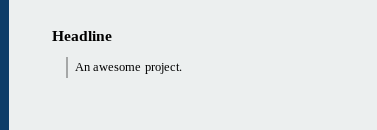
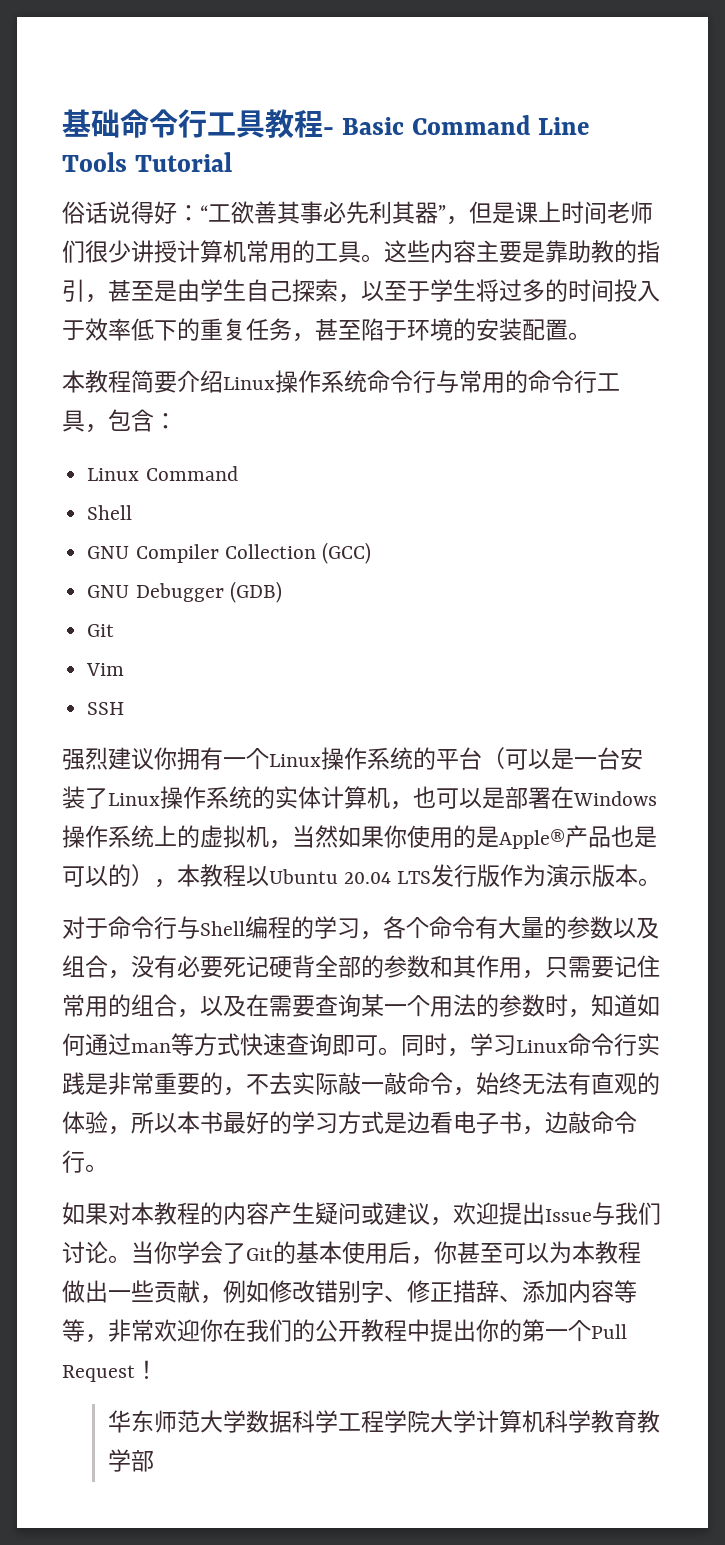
- Headline
- An awesome project.
+ 基础命令行工具教程- Basic Command Line Tools Tutorial
+ 俗话说得好：“工欲善其事必先利其器”，但是课上时间老师们很少讲授计算机常用的工具。这些内容主要是靠助教的指引，甚至是由学生自己探索，以至于学生将过多的时间投入于效率低下的重复任务，甚至陷于环境的安装配置。
+ 本教程简要介绍Linux操作系统命令行与常用的命令行工具，包含：
+ Linux Command
+ Shell
+ GNU Compiler Collection (GCC)
+ GNU Debugger (GDB)
+ Git
+ Vim
+ SSH
+ 强烈建议你拥有一个Linux操作系统的平台（可以是一台安装了Linux操作系统的实体计算机，也可以是部署在Windows操作系统上的虚拟机，当然如果你使用的是Apple®产品也是可以的），本教程以Ubuntu 20.04 LTS发行版作为演示版本。
+ 对于命令行与Shell编程的学习，各个命令有大量的参数以及组合，没有必要死记硬背全部的参数和其作用，只需要记住常用的组合，以及在需要查询某一个用法的参数时，知道如何通过man等方式快速查询即可。同时，学习Linux命令行实践是非常重要的，不去实际敲一敲命令，始终无法有直观的体验，所以本书最好的学习方式是边看电子书，边敲命令行。
+ 如果对本教程的内容产生疑问或建议，欢迎提出Issue与我们讨论。当你学会了Git的基本使用后，你甚至可以为本教程做出一些贡献，例如修改错别字、修正措辞、添加内容等等，非常欢迎你在我们的公开教程中提出你的第一个Pull Request！
+ 华东师范大学数据科学工程学院大学计算机科学教育教学部

